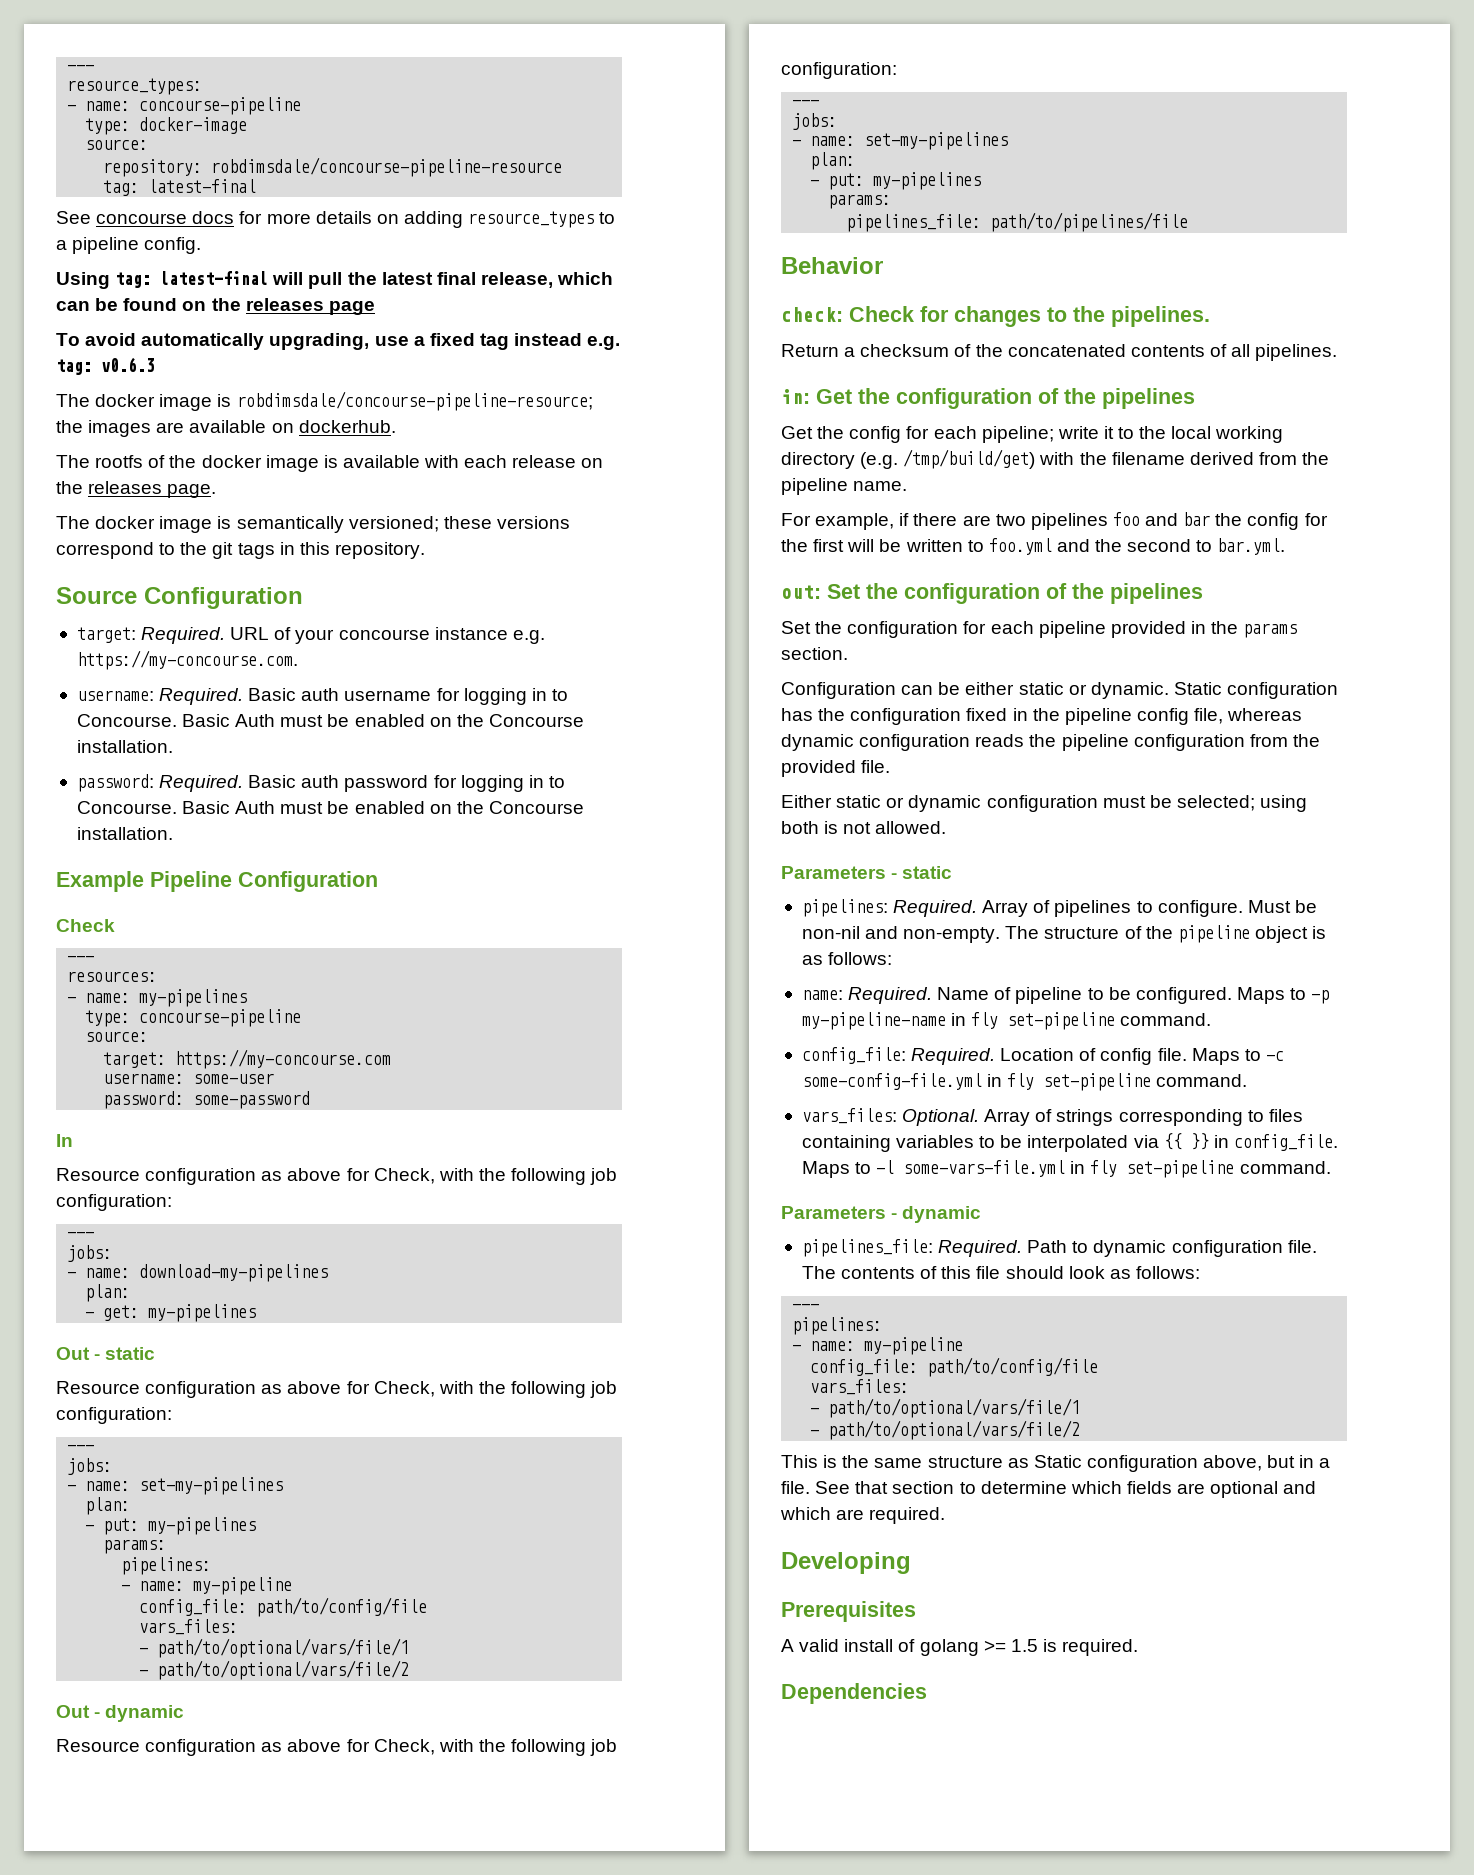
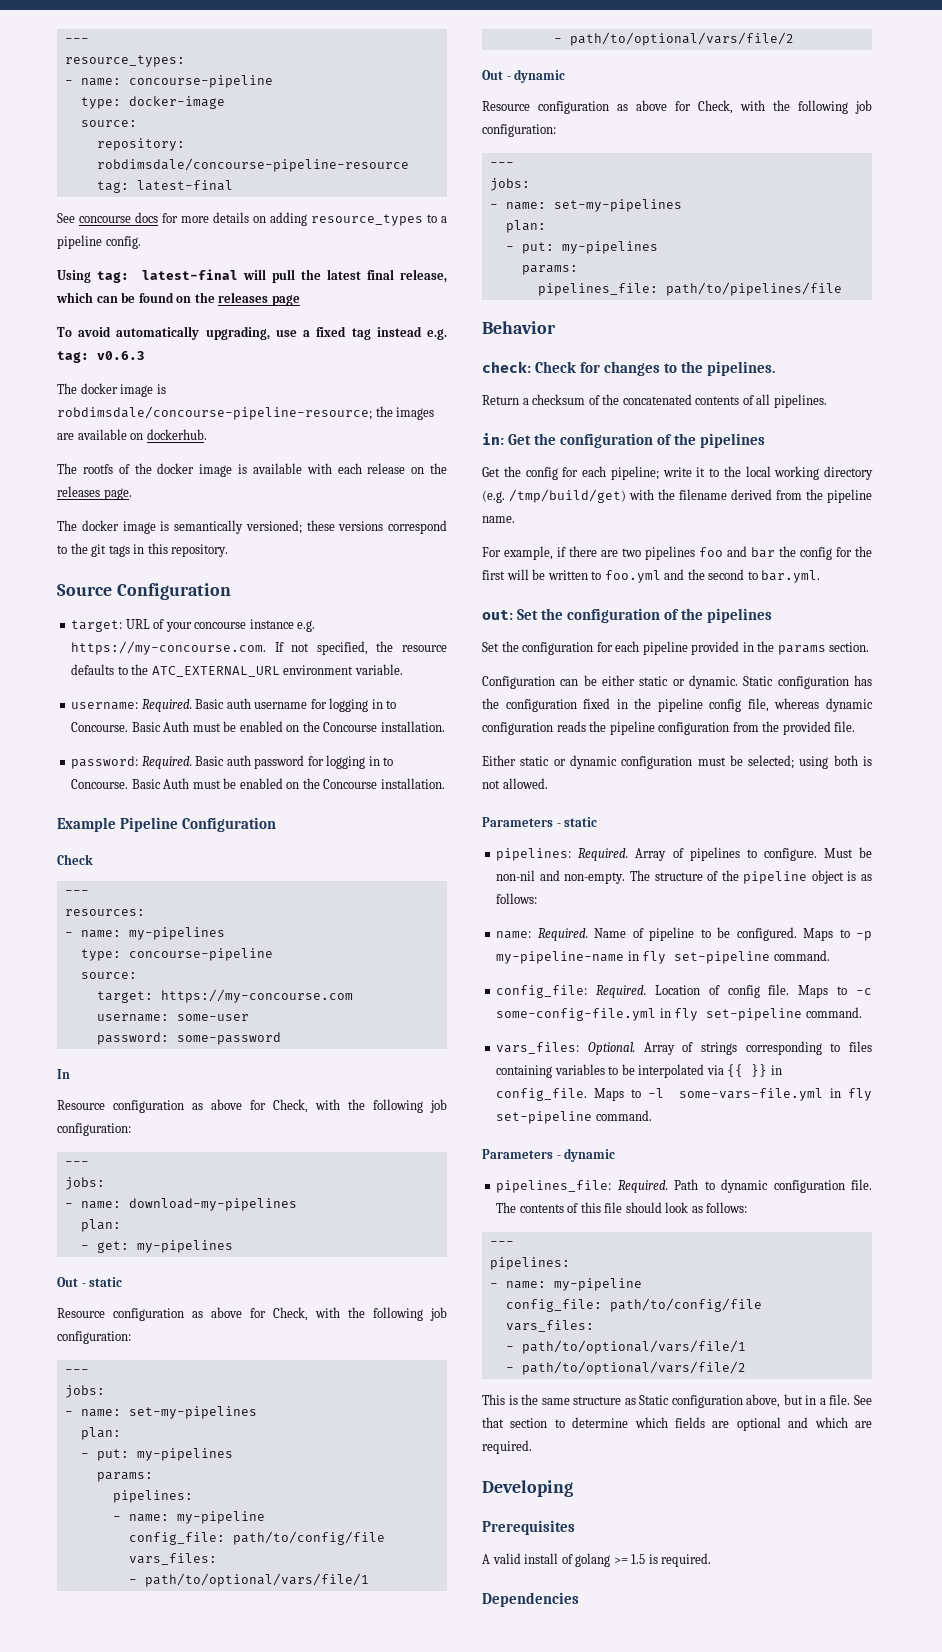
- target: Required. URL of your concourse instance e.g. https://my-concourse.com.
+ target: URL of your concourse instance e.g. https://my-concourse.com. If not specified, the resource defaults to the ATC_EXTERNAL_URL environment variable.

